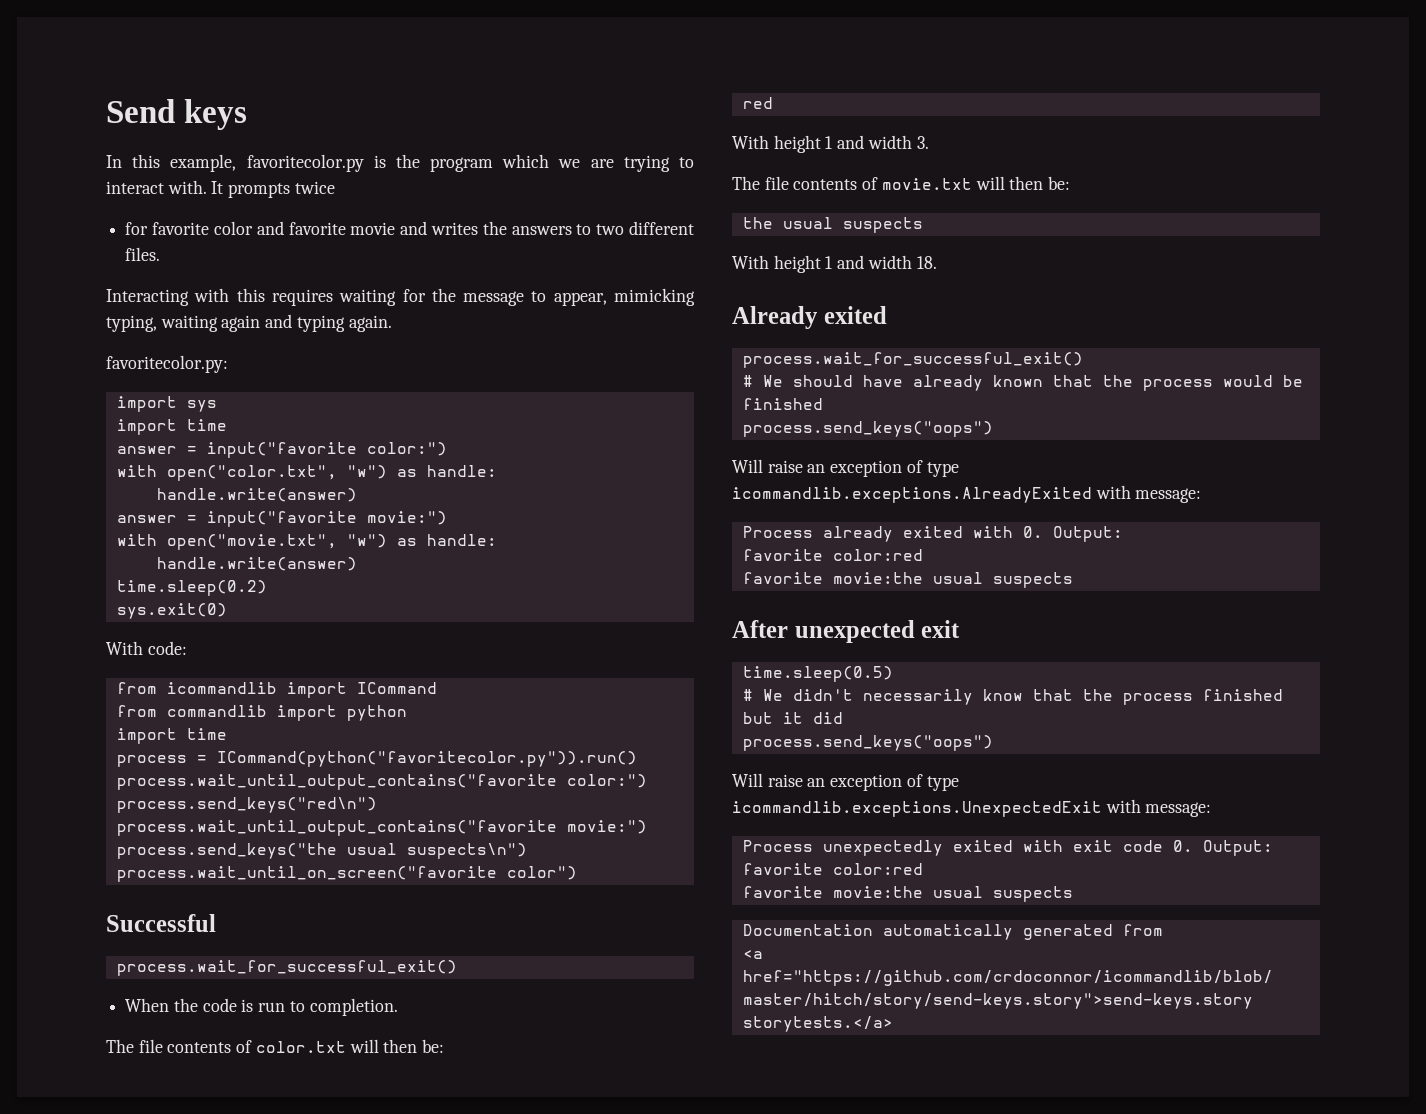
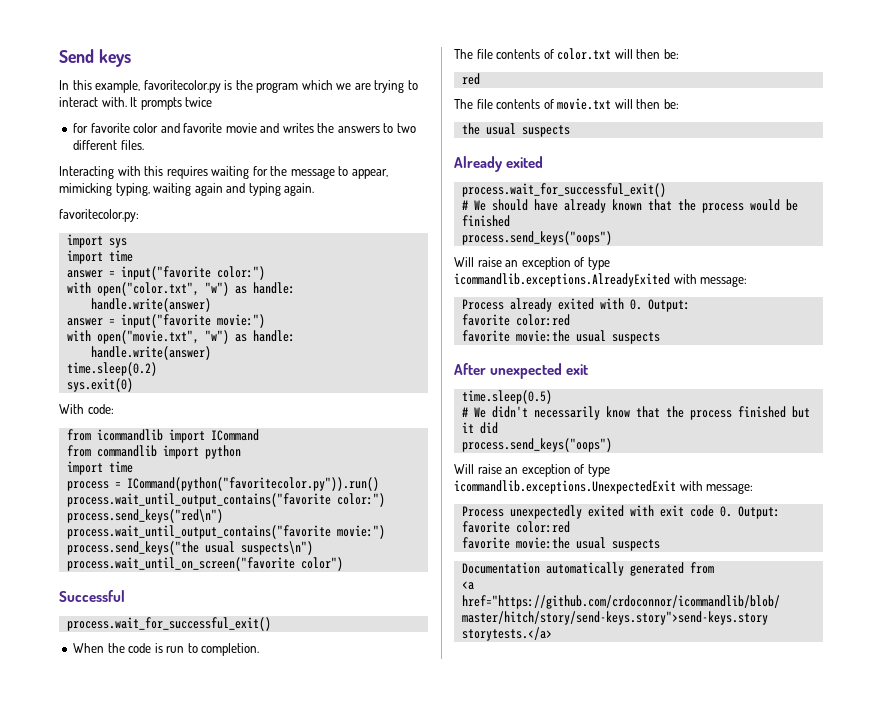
- With height 1 and width 3.
- With height 1 and width 18.

